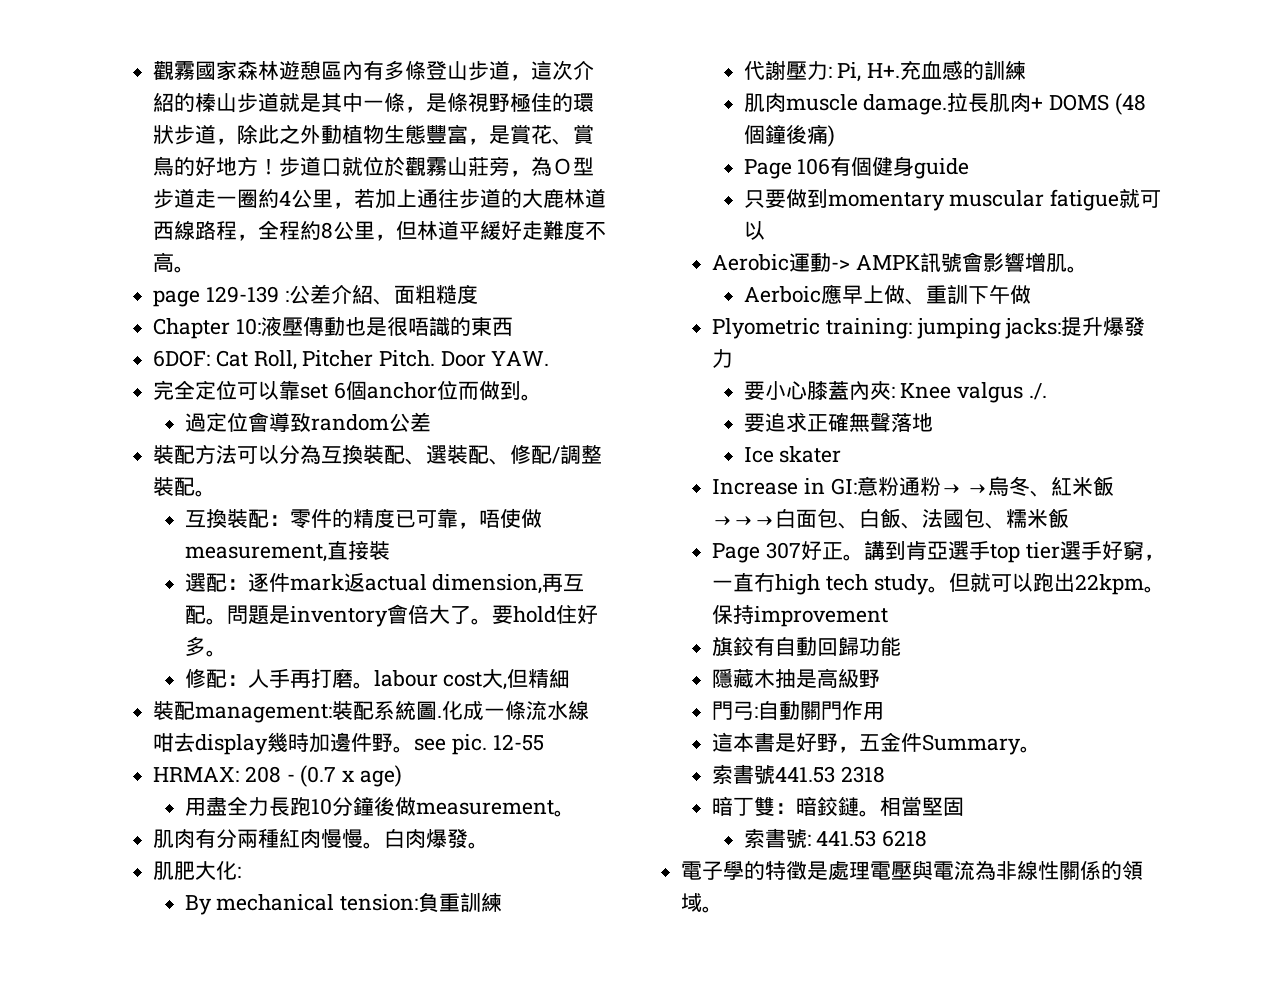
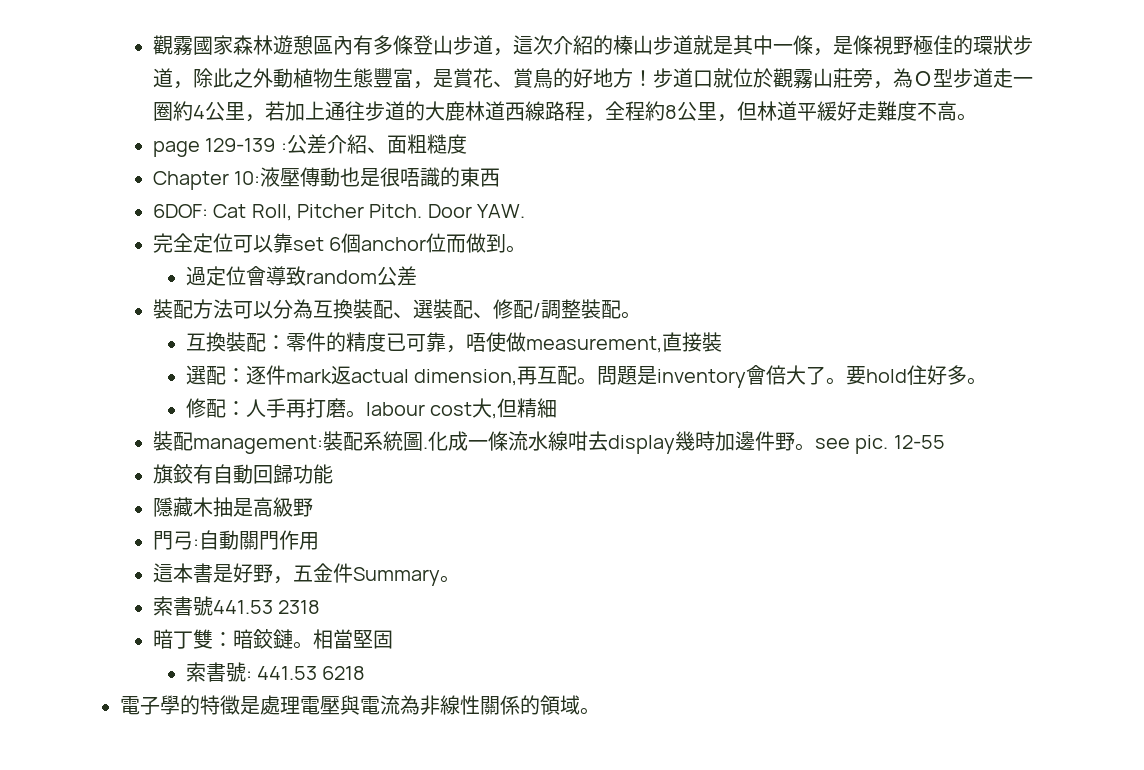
- HRMAX: 208 - (0.7 x age)
- 用盡全力長跑10分鐘後做measurement。
- 肌肉有分兩種紅肉慢慢。白肉爆發。
- 肌肥大化:
- By mechanical tension:負重訓練
- 代謝壓力: Pi, H+.充血感的訓練
- 肌肉muscle damage.拉長肌肉+ DOMS (48個鐘後痛)
- Page 106有個健身guide
- 只要做到momentary muscular fatigue就可以
- Aerobic運動-> AMPK訊號會影響增肌。
- Aerboic應早上做、重訓下午做
- Plyometric training: jumping jacks:提升爆發力
- 要小心膝蓋內夾: Knee valgus ./.
- 要追求正確無聲落地
- Ice skater
- Increase in GI:意粉通粉→ →烏冬、紅米飯→→→白面包、白飯、法國包、糯米飯
- Page 307好正。講到肯亞選手top tier選手好窮，一直冇high tech study。但就可以跑出22kpm。保持improvement

